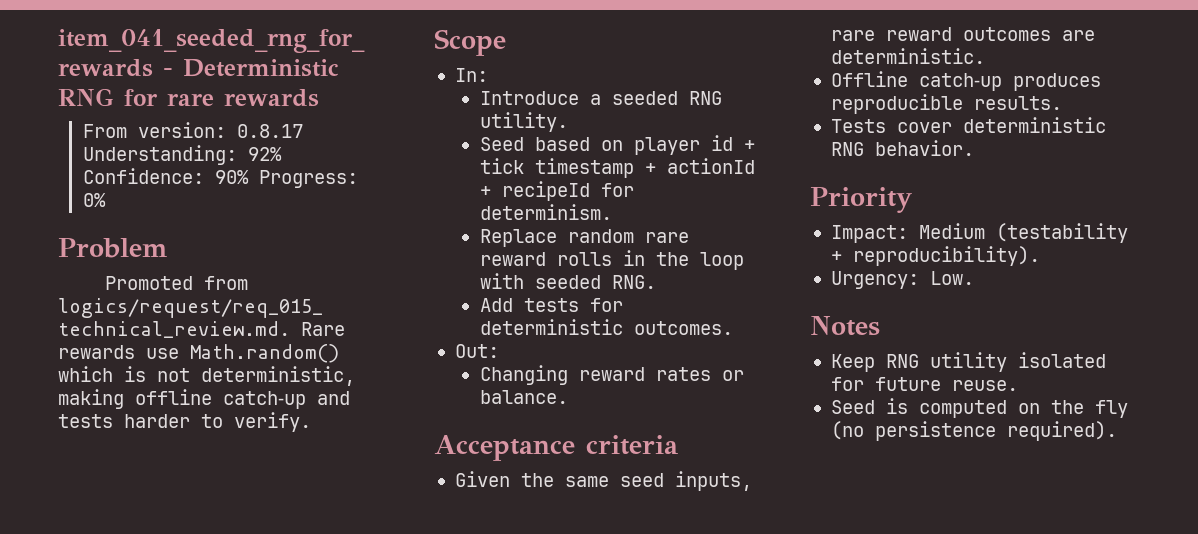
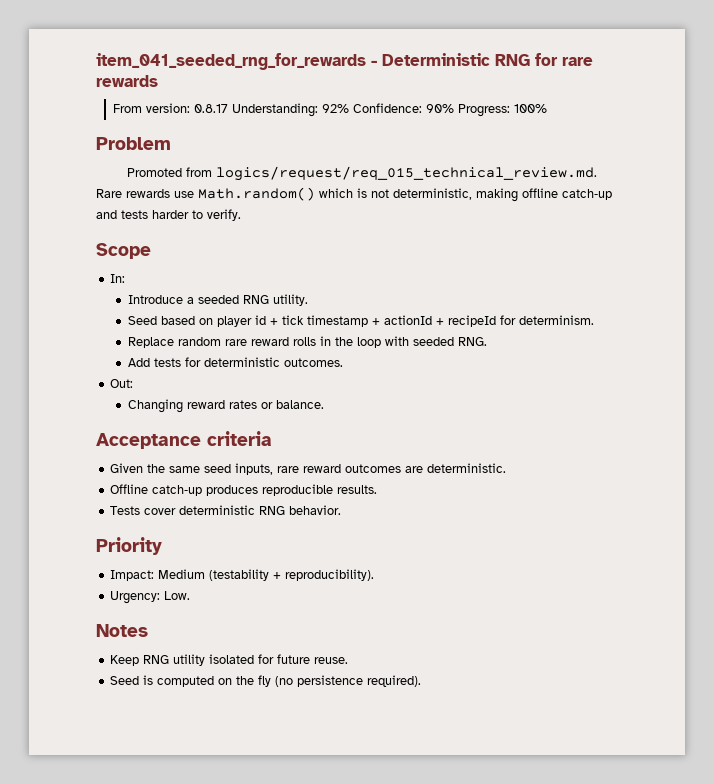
- From version: 0.8.17 Understanding: 92% Confidence: 90% Progress: 0%
+ From version: 0.8.17 Understanding: 92% Confidence: 90% Progress: 100%

